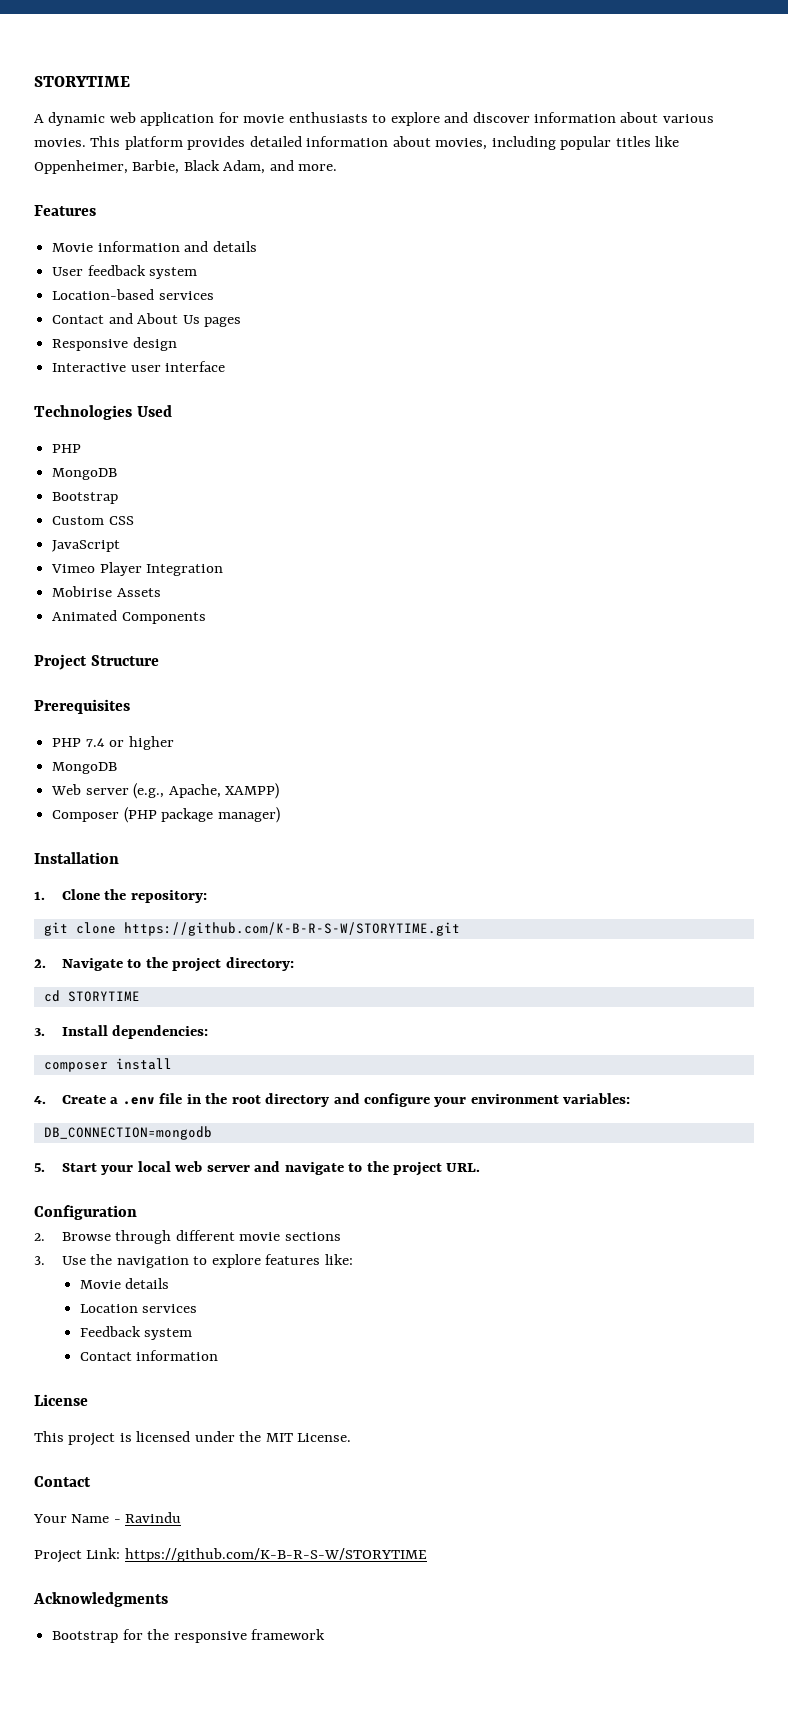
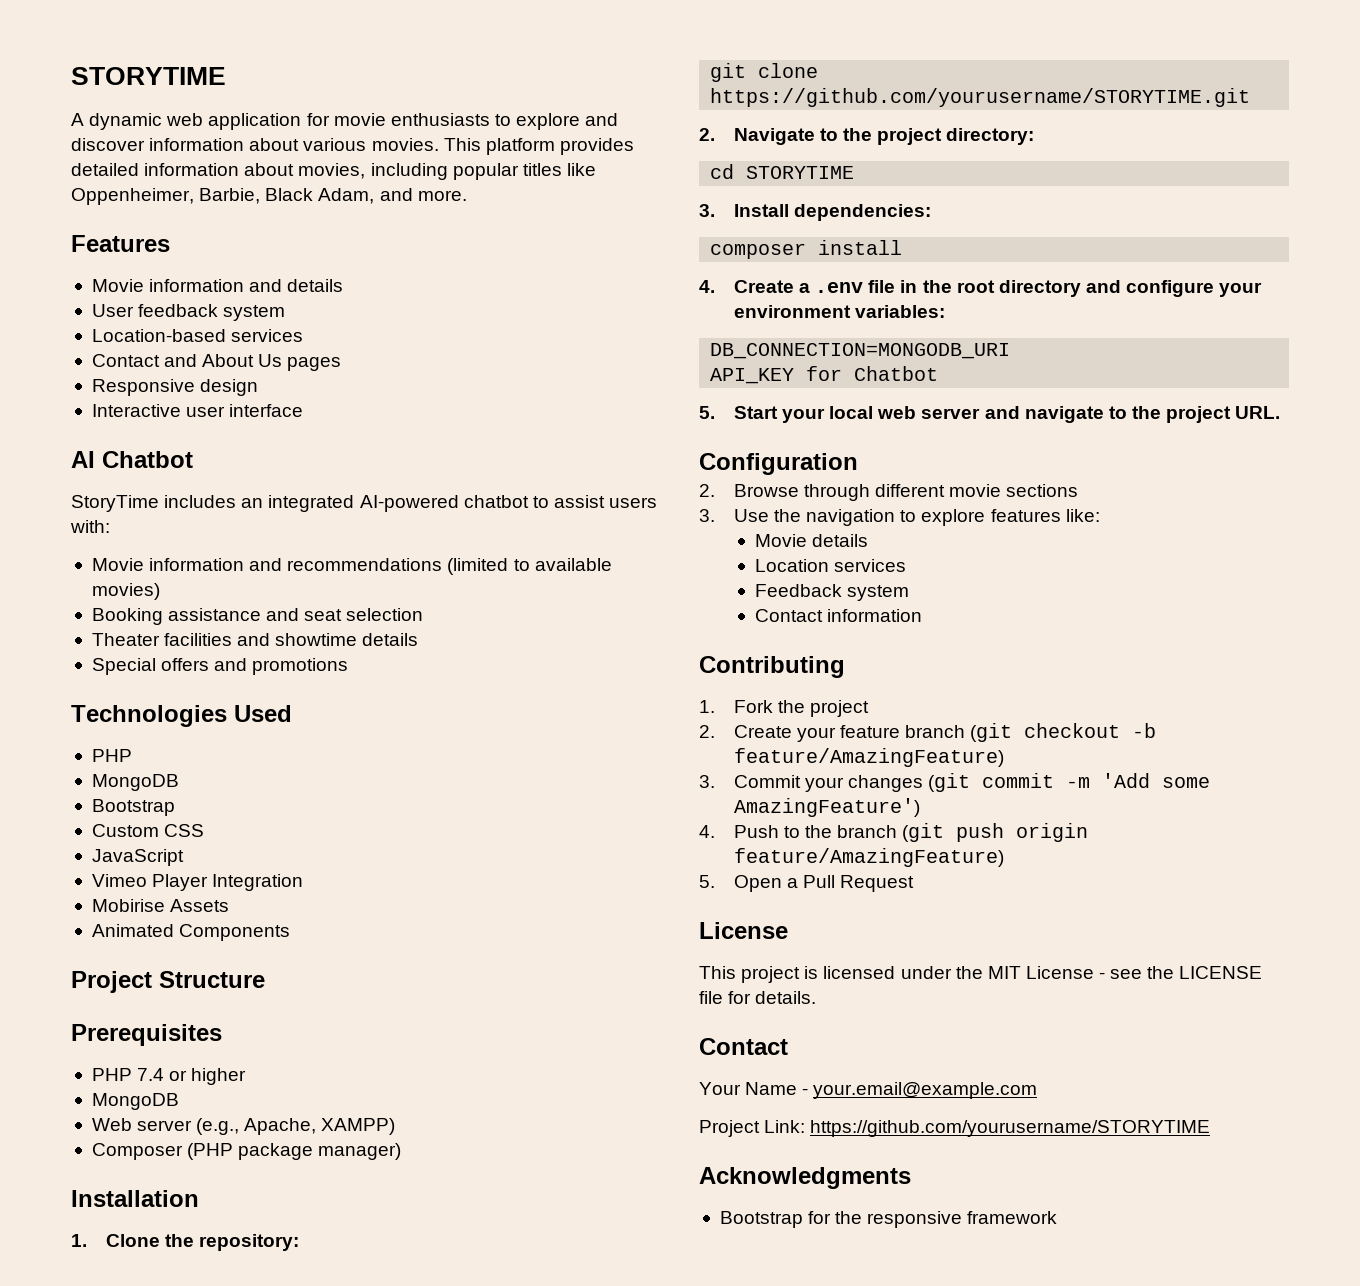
+ AI Chatbot
+ StoryTime includes an integrated AI-powered chatbot to assist users with:
+ Movie information and recommendations (limited to available movies)
+ Booking assistance and seat selection
+ Theater facilities and showtime details
+ Special offers and promotions
- git clone https://github.com/K-B-R-S-W/STORYTIME.git
+ git clone https://github.com/yourusername/STORYTIME.git
- DB_CONNECTION=mongodb
+ DB_CONNECTION=MONGODB_URI
+ API_KEY for Chatbot
+ Contributing
+ 1. Fork the project
+ 2. Create your feature branch (git checkout -b feature/AmazingFeature)
+ 3. Commit your changes (git commit -m 'Add some AmazingFeature')
+ 4. Push to the branch (git push origin feature/AmazingFeature)
+ 5. Open a Pull Request
- This project is licensed under the MIT License.
+ This project is licensed under the MIT License - see the LICENSE file for details.
- Your Name - Ravindu
+ Your Name - your.email@example.com
- Project Link: https://github.com/K-B-R-S-W/STORYTIME
+ Project Link: https://github.com/yourusername/STORYTIME

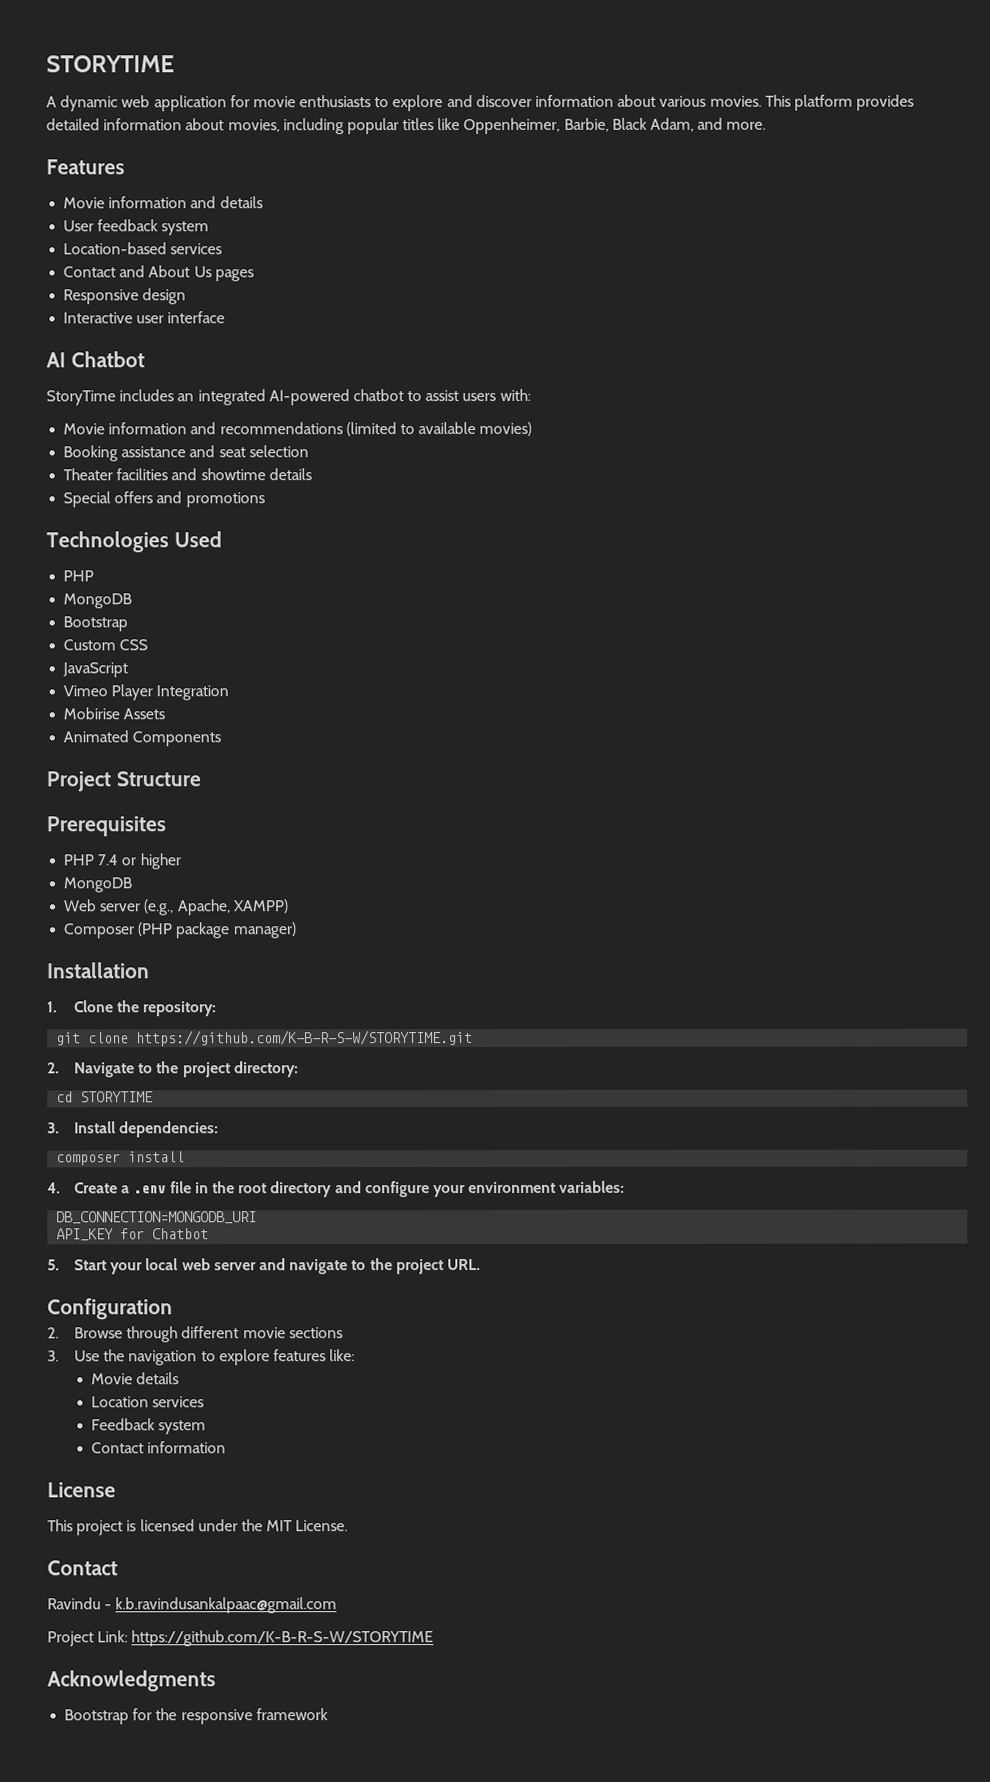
- git clone https://github.com/yourusername/STORYTIME.git
+ git clone https://github.com/K-B-R-S-W/STORYTIME.git
- Contributing
- 1. Fork the project
- 2. Create your feature branch (git checkout -b feature/AmazingFeature)
- 3. Commit your changes (git commit -m 'Add some AmazingFeature')
- 4. Push to the branch (git push origin feature/AmazingFeature)
- 5. Open a Pull Request
- This project is licensed under the MIT License - see the LICENSE file for details.
+ This project is licensed under the MIT License.
  Contact
- Your Name - your.email@example.com
+ Ravindu - k.b.ravindusankalpaac@gmail.com
- Project Link: https://github.com/yourusername/STORYTIME
+ Project Link: https://github.com/K-B-R-S-W/STORYTIME

